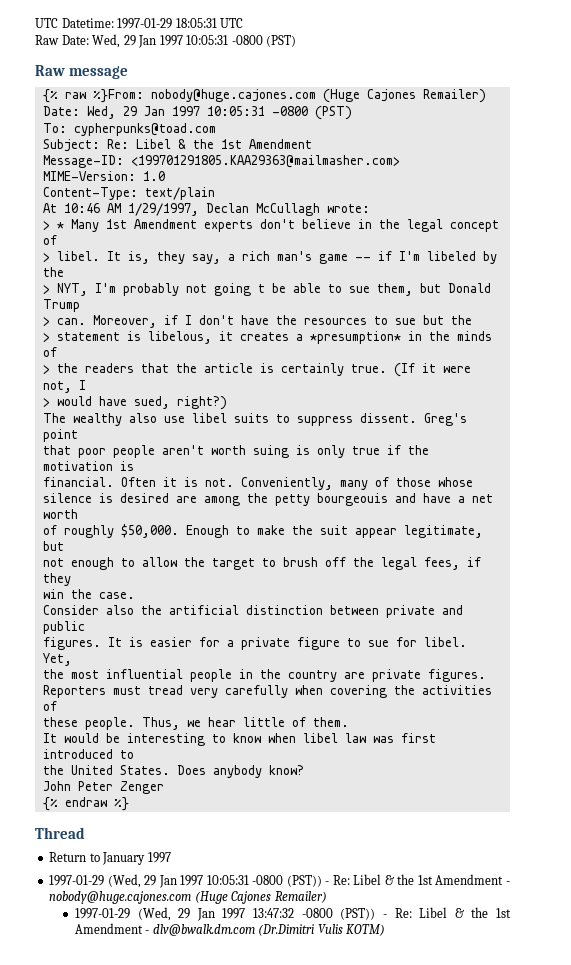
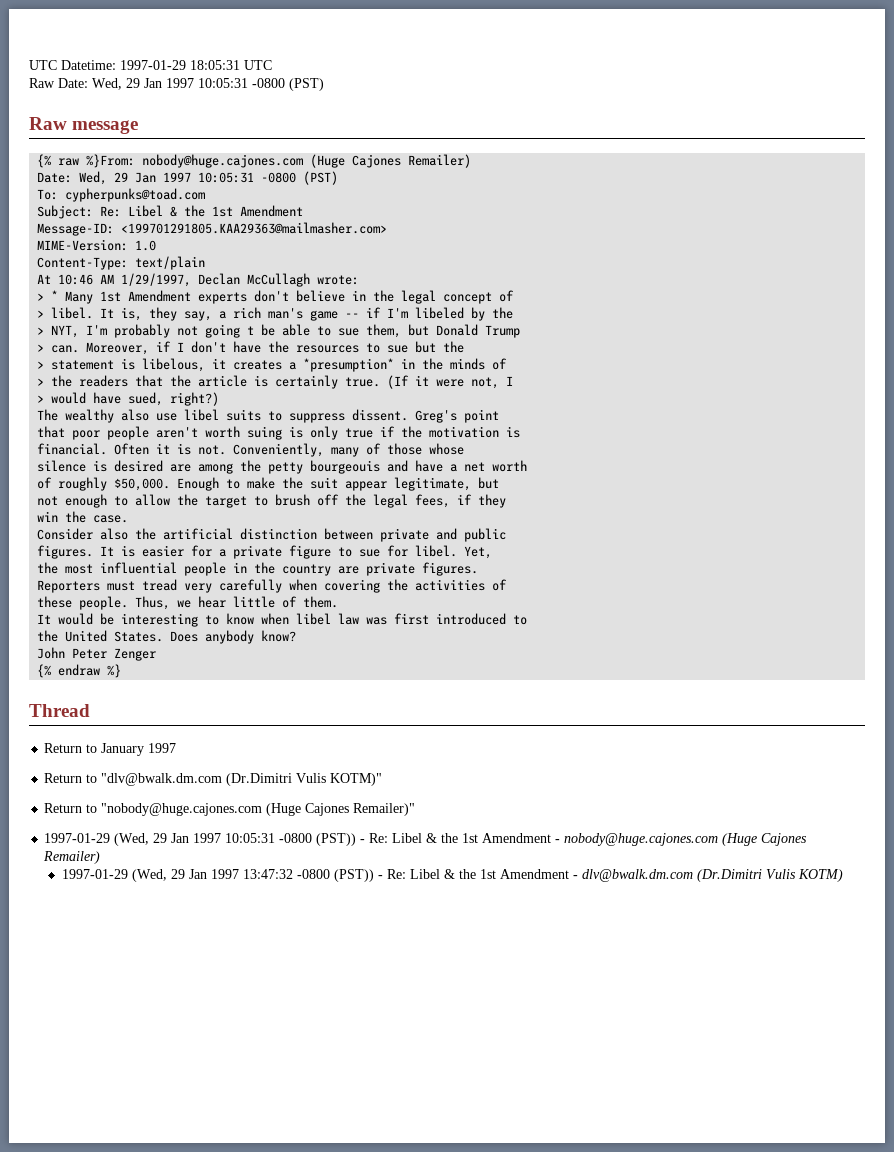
+ Return to "dlv@bwalk.dm.com (Dr.Dimitri Vulis KOTM)"
+ Return to "nobody@huge.cajones.com (Huge Cajones Remailer)"

